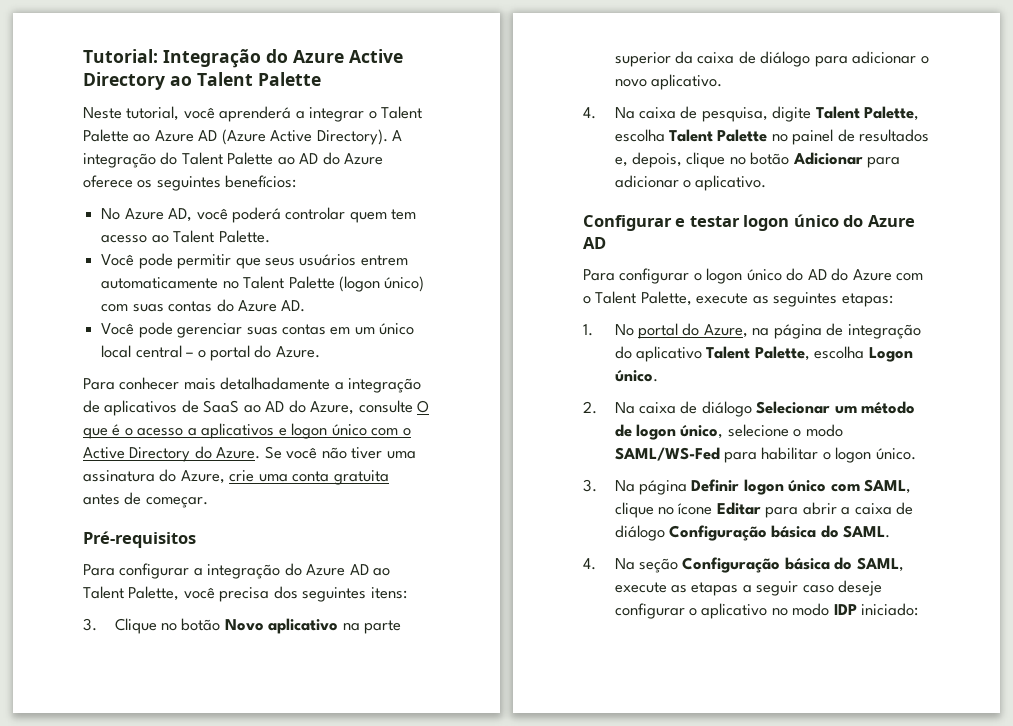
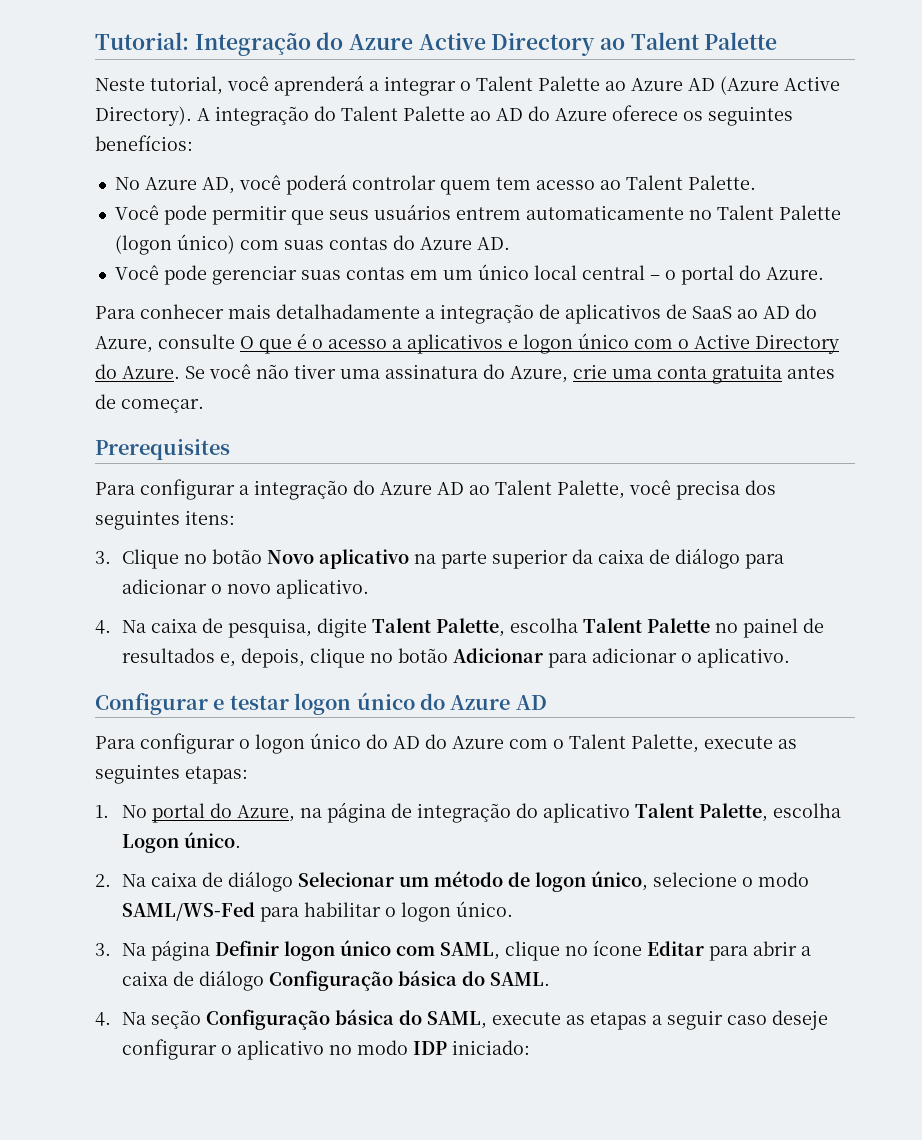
- Pré-requisitos
+ Prerequisites

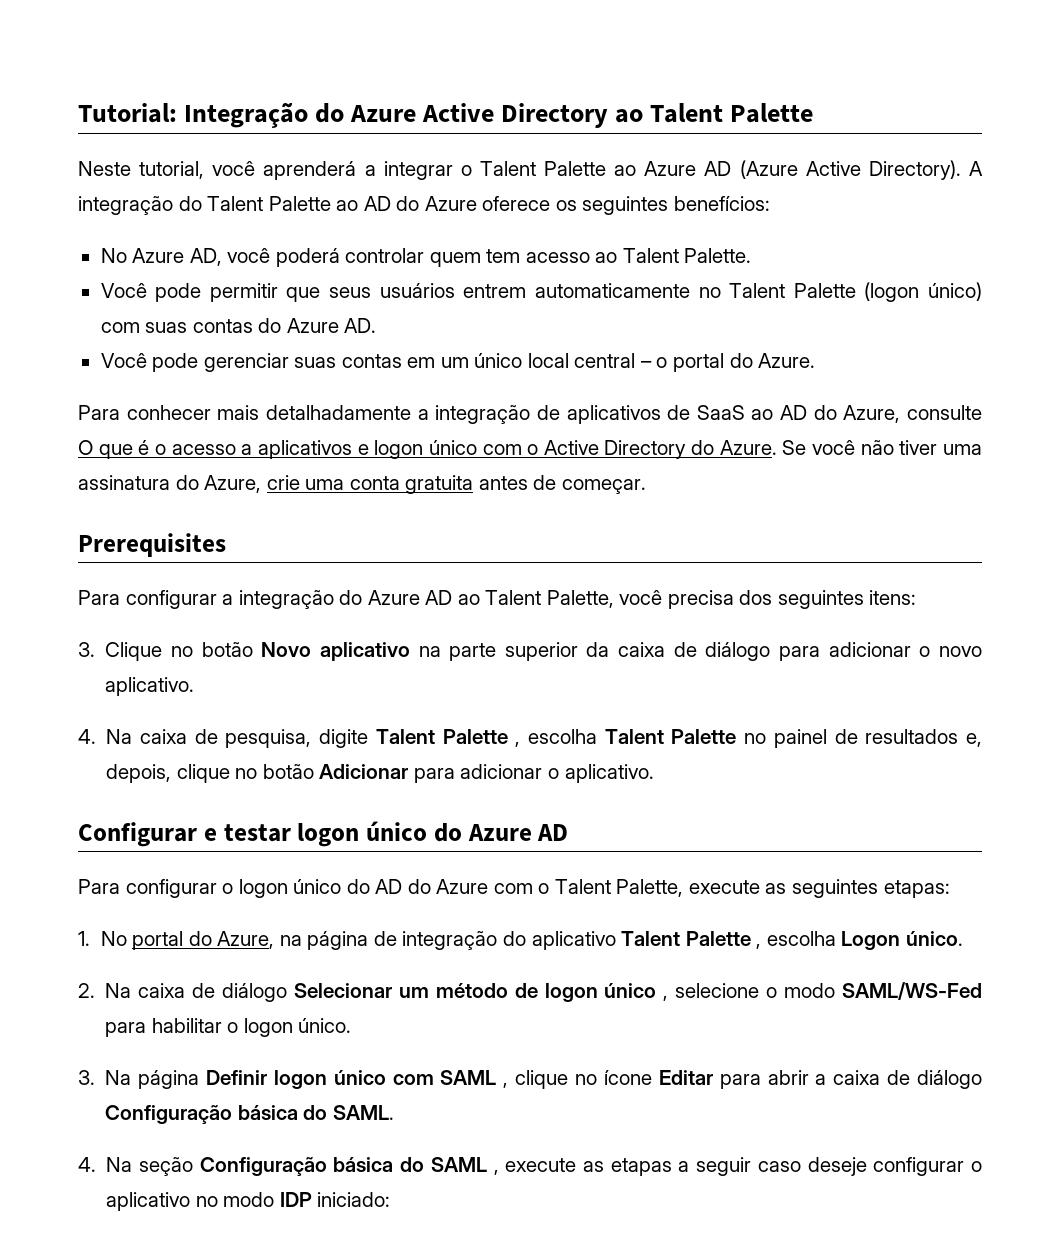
- 4. Na caixa de pesquisa, digite Talent Palette, escolha Talent Palette no painel de resultados e, depois, clique no botão Adicionar para adicionar o aplicativo.
+ 4. Na caixa de pesquisa, digite Talent Palette , escolha Talent Palette no painel de resultados e, depois, clique no botão Adicionar para adicionar o aplicativo.
- 1. No portal do Azure, na página de integração do aplicativo Talent Palette, escolha Logon único.
+ 1. No portal do Azure, na página de integração do aplicativo Talent Palette , escolha Logon único.
- 2. Na caixa de diálogo Selecionar um método de logon único, selecione o modo SAML/WS-Fed para habilitar o logon único.
+ 2. Na caixa de diálogo Selecionar um método de logon único , selecione o modo SAML/WS-Fed para habilitar o logon único.
- 3. Na página Definir logon único com SAML, clique no ícone Editar para abrir a caixa de diálogo Configuração básica do SAML.
+ 3. Na página Definir logon único com SAML , clique no ícone Editar para abrir a caixa de diálogo Configuração básica do SAML.
- 4. Na seção Configuração básica do SAML, execute as etapas a seguir caso deseje configurar o aplicativo no modo IDP iniciado:
+ 4. Na seção Configuração básica do SAML , execute as etapas a seguir caso deseje configurar o aplicativo no modo IDP iniciado:

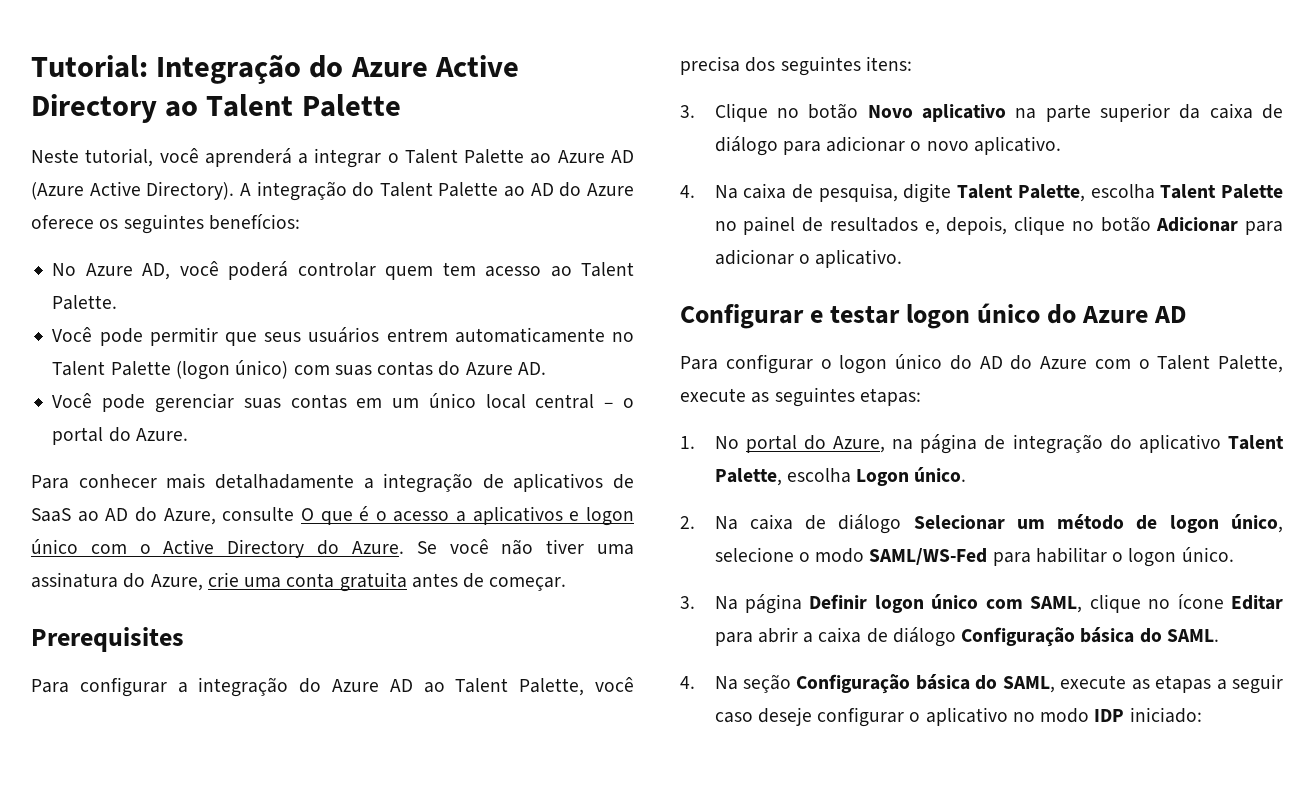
- 4. Na caixa de pesquisa, digite Talent Palette , escolha Talent Palette no painel de resultados e, depois, clique no botão Adicionar para adicionar o aplicativo.
+ 4. Na caixa de pesquisa, digite Talent Palette, escolha Talent Palette no painel de resultados e, depois, clique no botão Adicionar para adicionar o aplicativo.
- 1. No portal do Azure, na página de integração do aplicativo Talent Palette , escolha Logon único.
+ 1. No portal do Azure, na página de integração do aplicativo Talent Palette, escolha Logon único.
- 2. Na caixa de diálogo Selecionar um método de logon único , selecione o modo SAML/WS-Fed para habilitar o logon único.
+ 2. Na caixa de diálogo Selecionar um método de logon único, selecione o modo SAML/WS-Fed para habilitar o logon único.
- 3. Na página Definir logon único com SAML , clique no ícone Editar para abrir a caixa de diálogo Configuração básica do SAML.
+ 3. Na página Definir logon único com SAML, clique no ícone Editar para abrir a caixa de diálogo Configuração básica do SAML.
- 4. Na seção Configuração básica do SAML , execute as etapas a seguir caso deseje configurar o aplicativo no modo IDP iniciado:
+ 4. Na seção Configuração básica do SAML, execute as etapas a seguir caso deseje configurar o aplicativo no modo IDP iniciado:

